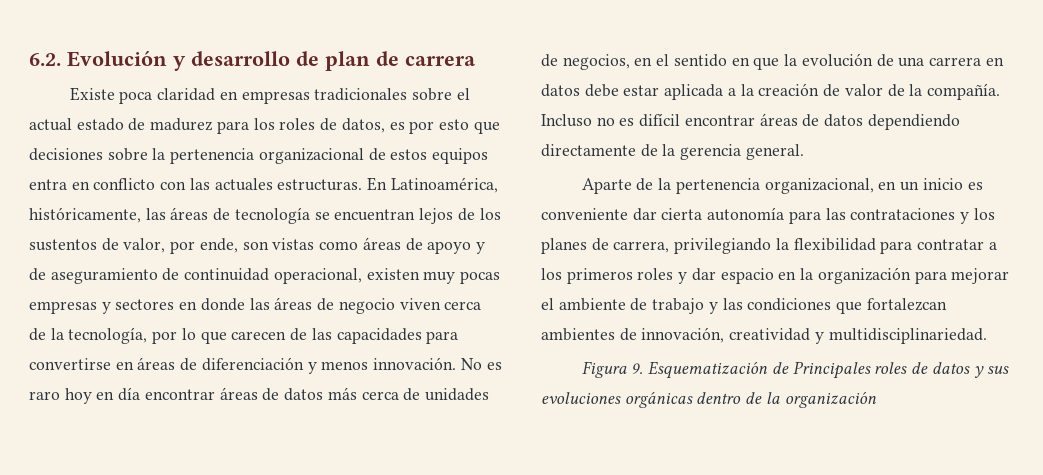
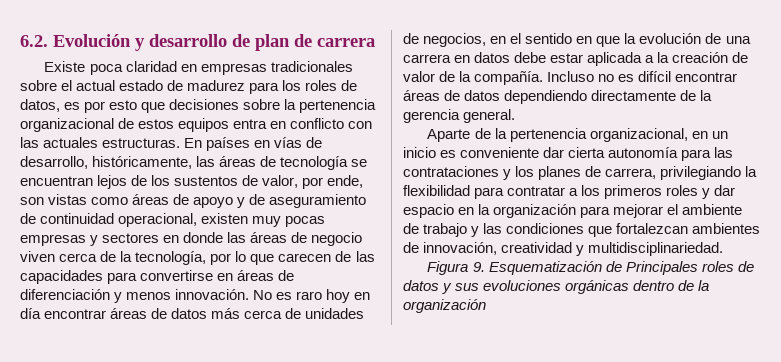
- En Latinoamérica, históricamente, las áreas de tecnología se encuentran lejos de los sustentos de valor, por ende, son vistas como áreas de apoyo y de aseguramiento de continuidad operacional, existen muy pocas empresas y sectores en donde las áreas de negocio viven cerca de la tecnología, por lo que carecen de las capacidades para convertirse en áreas de diferenciación y menos innovación.
+ En países en vías de desarrollo, históricamente, las áreas de tecnología se encuentran lejos de los sustentos de valor, por ende, son vistas como áreas de apoyo y de aseguramiento de continuidad operacional, existen muy pocas empresas y sectores en donde las áreas de negocio viven cerca de la tecnología, por lo que carecen de las capacidades para convertirse en áreas de diferenciación y menos innovación.

